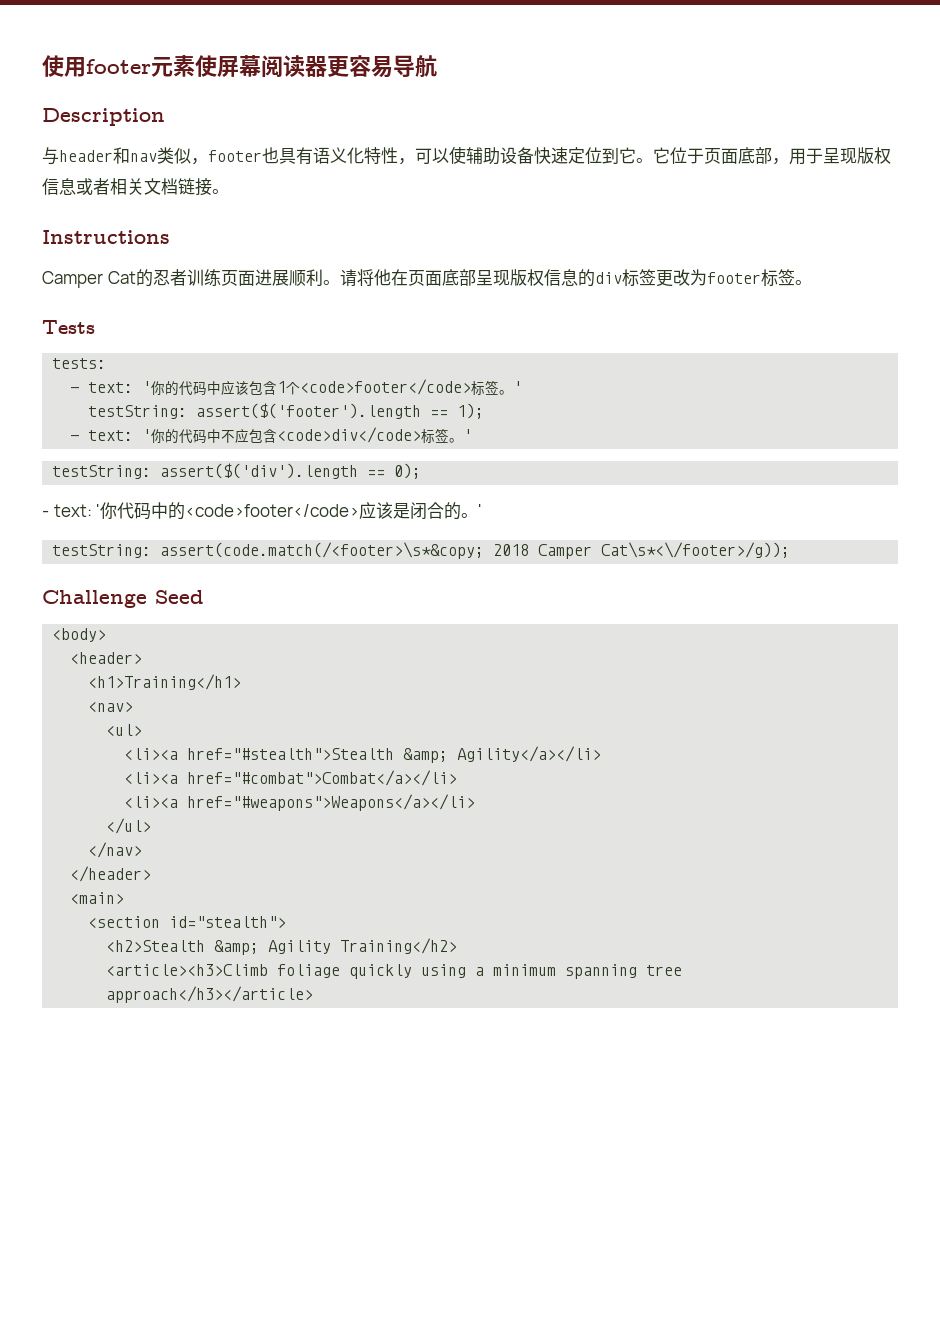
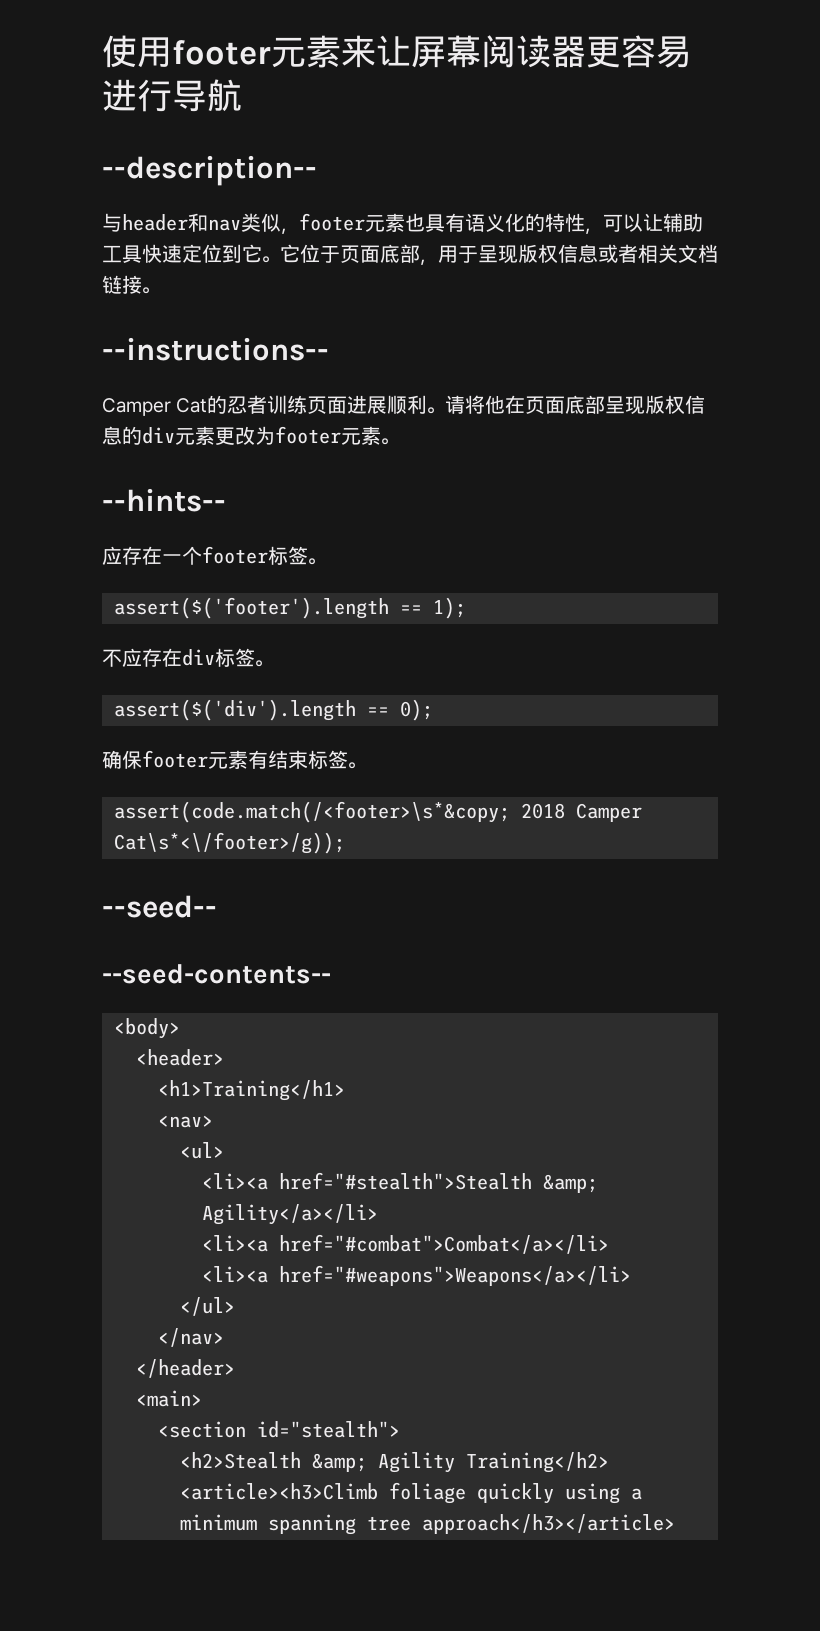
- 使用footer元素使屏幕阅读器更容易导航
+ 使用footer元素来让屏幕阅读器更容易进行导航
- Description
+ --description--
- 与header和nav类似，footer也具有语义化特性，可以使辅助设备快速定位到它。
+ 与header和nav类似，footer元素也具有语义化的特性，可以让辅助工具快速定位到它。
- Instructions
+ --instructions--
- 请将他在页面底部呈现版权信息的div标签更改为footer标签。
- Tests
- tests:
- - text: '你的代码中应该包含1个<code>footer</code>标签。'
- testString: assert($('footer').length == 1);
- - text: '你的代码中不应包含<code>div</code>标签。'
- testString: assert($('div').length == 0);
+ 请将他在页面底部呈现版权信息的div元素更改为footer元素。
+ --hints--
+ 应存在一个footer标签。
+ assert($('footer').length == 1);
+ 不应存在div标签。
+ assert($('div').length == 0);
- - text: '你代码中的<code>footer</code>应该是闭合的。'
- testString: assert(code.match(/<footer>\s*&copy; 2018 Camper Cat\s*<\/footer>/g));
+ 确保footer元素有结束标签。
+ assert(code.match(/<footer>\s*&copy; 2018 Camper Cat\s*<\/footer>/g));
- Challenge Seed
+ --seed--
+ --seed-contents--

